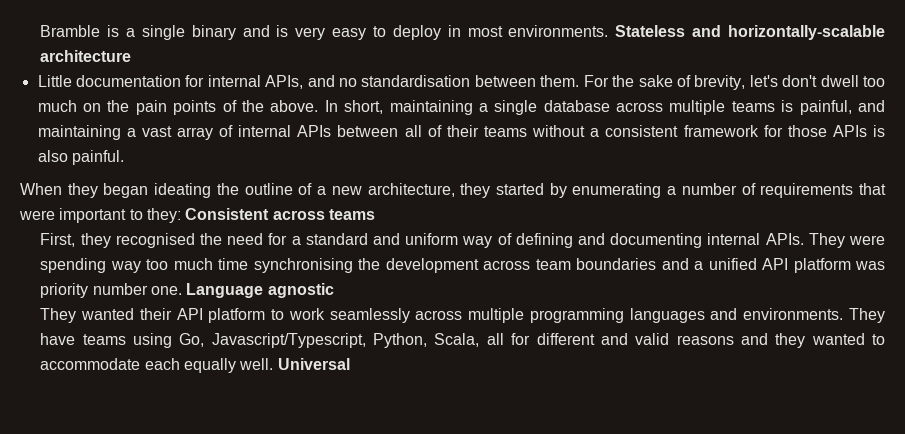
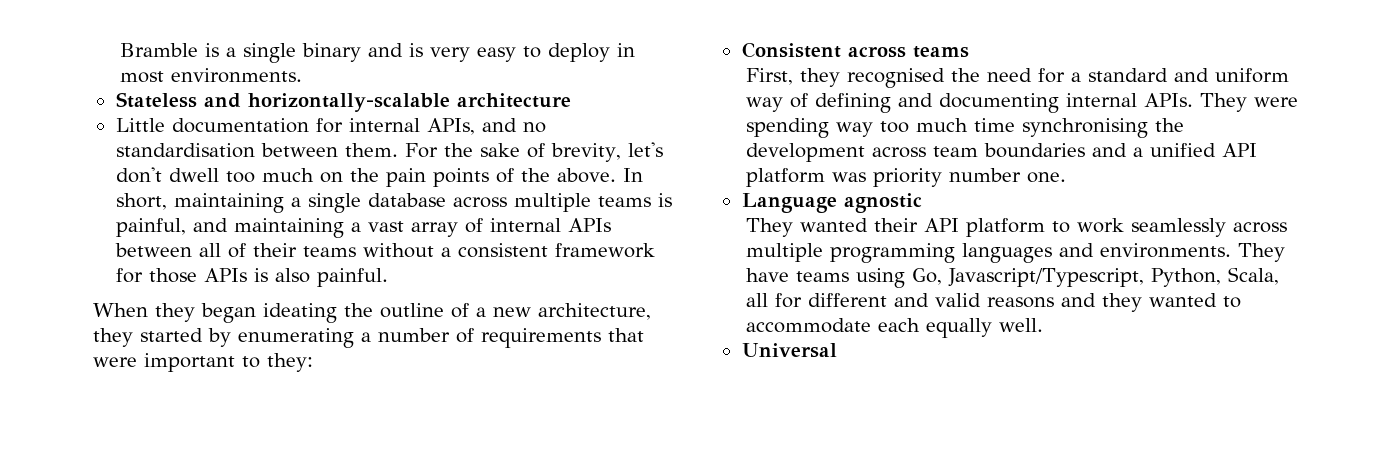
- Bramble is a single binary and is very easy to deploy in most environments. Stateless and horizontally-scalable architecture
+ Bramble is a single binary and is very easy to deploy in most environments.
+ Stateless and horizontally-scalable architecture
- When they began ideating the outline of a new architecture, they started by enumerating a number of requirements that were important to they: Consistent across teams
+ When they began ideating the outline of a new architecture, they started by enumerating a number of requirements that were important to they:
+ Consistent across teams
- They were spending way too much time synchronising the development across team boundaries and a unified API platform was priority number one. Language agnostic
+ They were spending way too much time synchronising the development across team boundaries and a unified API platform was priority number one.
+ Language agnostic
- They have teams using Go, Javascript/Typescript, Python, Scala, all for different and valid reasons and they wanted to accommodate each equally well. Universal
+ They have teams using Go, Javascript/Typescript, Python, Scala, all for different and valid reasons and they wanted to accommodate each equally well.
+ Universal

